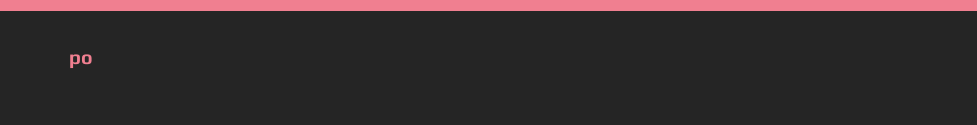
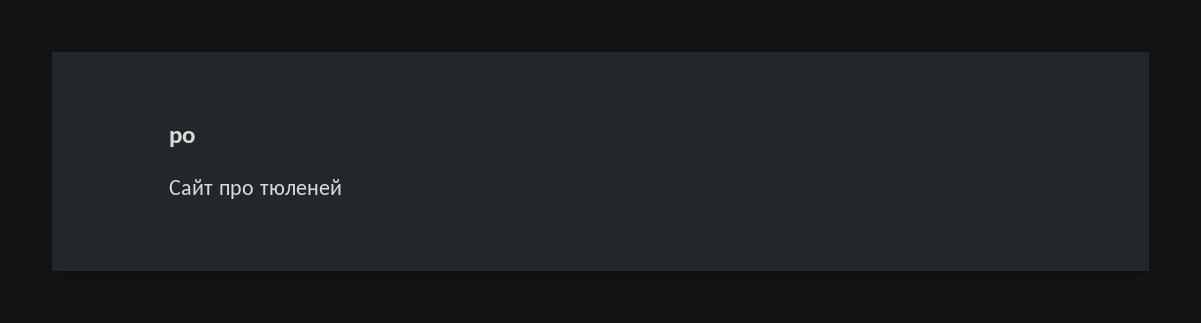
+ Сайт про тюленей

